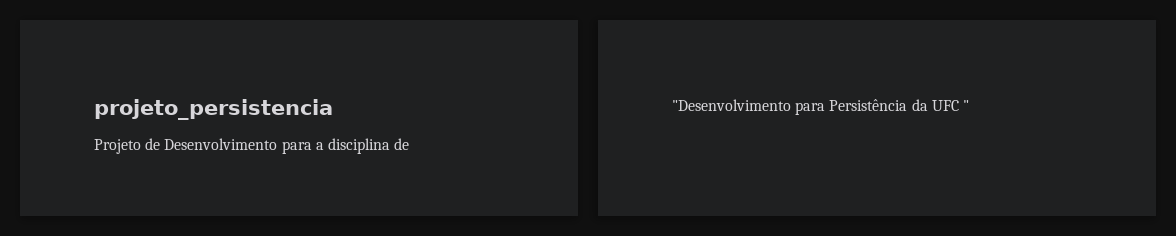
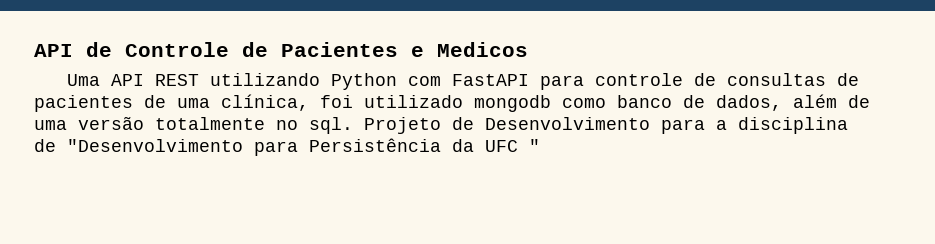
- projeto_persistencia
- Projeto de Desenvolvimento para a disciplina de "Desenvolvimento para Persistência da UFC "
+ API de Controle de Pacientes e Medicos
+ Uma API REST utilizando Python com FastAPI para controle de consultas de pacientes de uma clínica, foi utilizado mongodb como banco de dados, além de uma versão totalmente no sql. Projeto de Desenvolvimento para a disciplina de "Desenvolvimento para Persistência da UFC "

